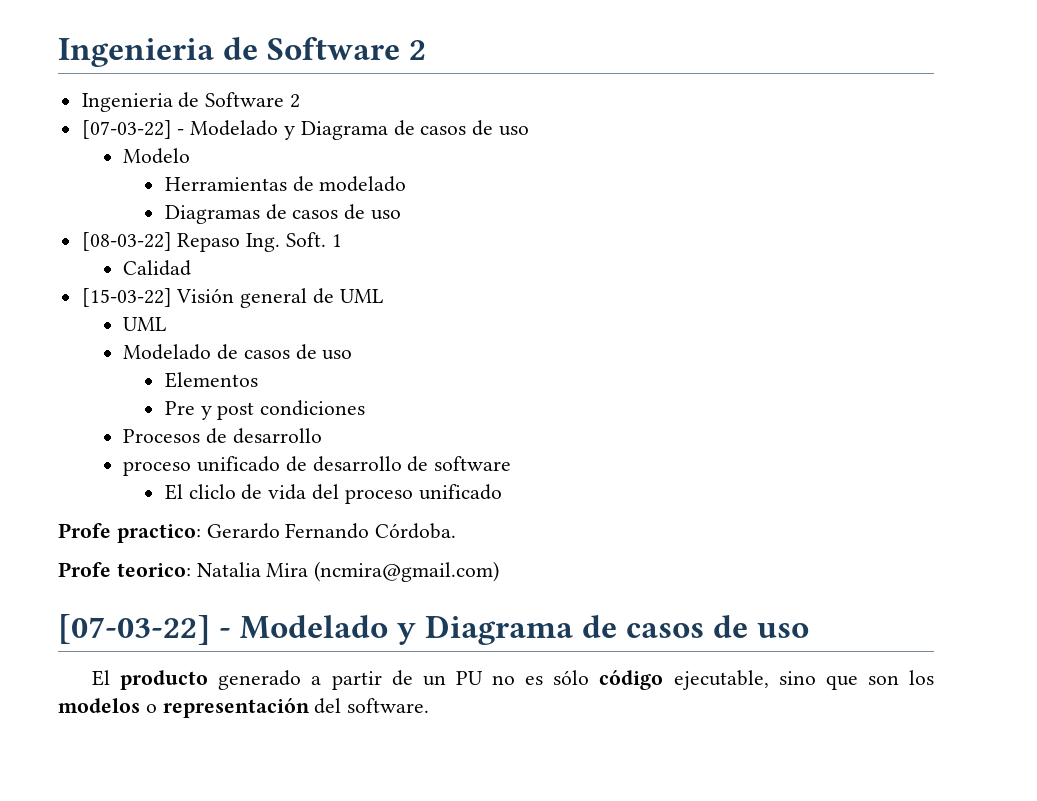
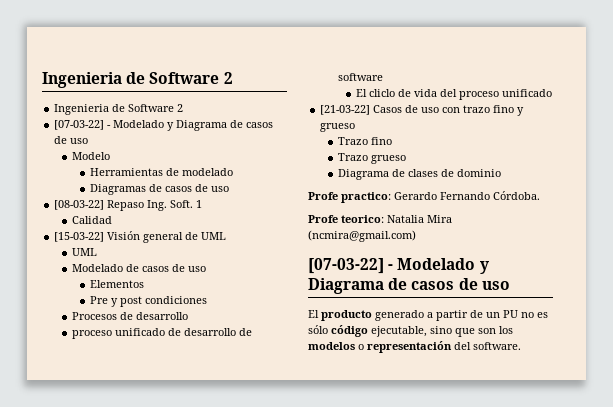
+ [21-03-22] Casos de uso con trazo fino y grueso
+ Trazo fino
+ Trazo grueso
+ Diagrama de clases de dominio

